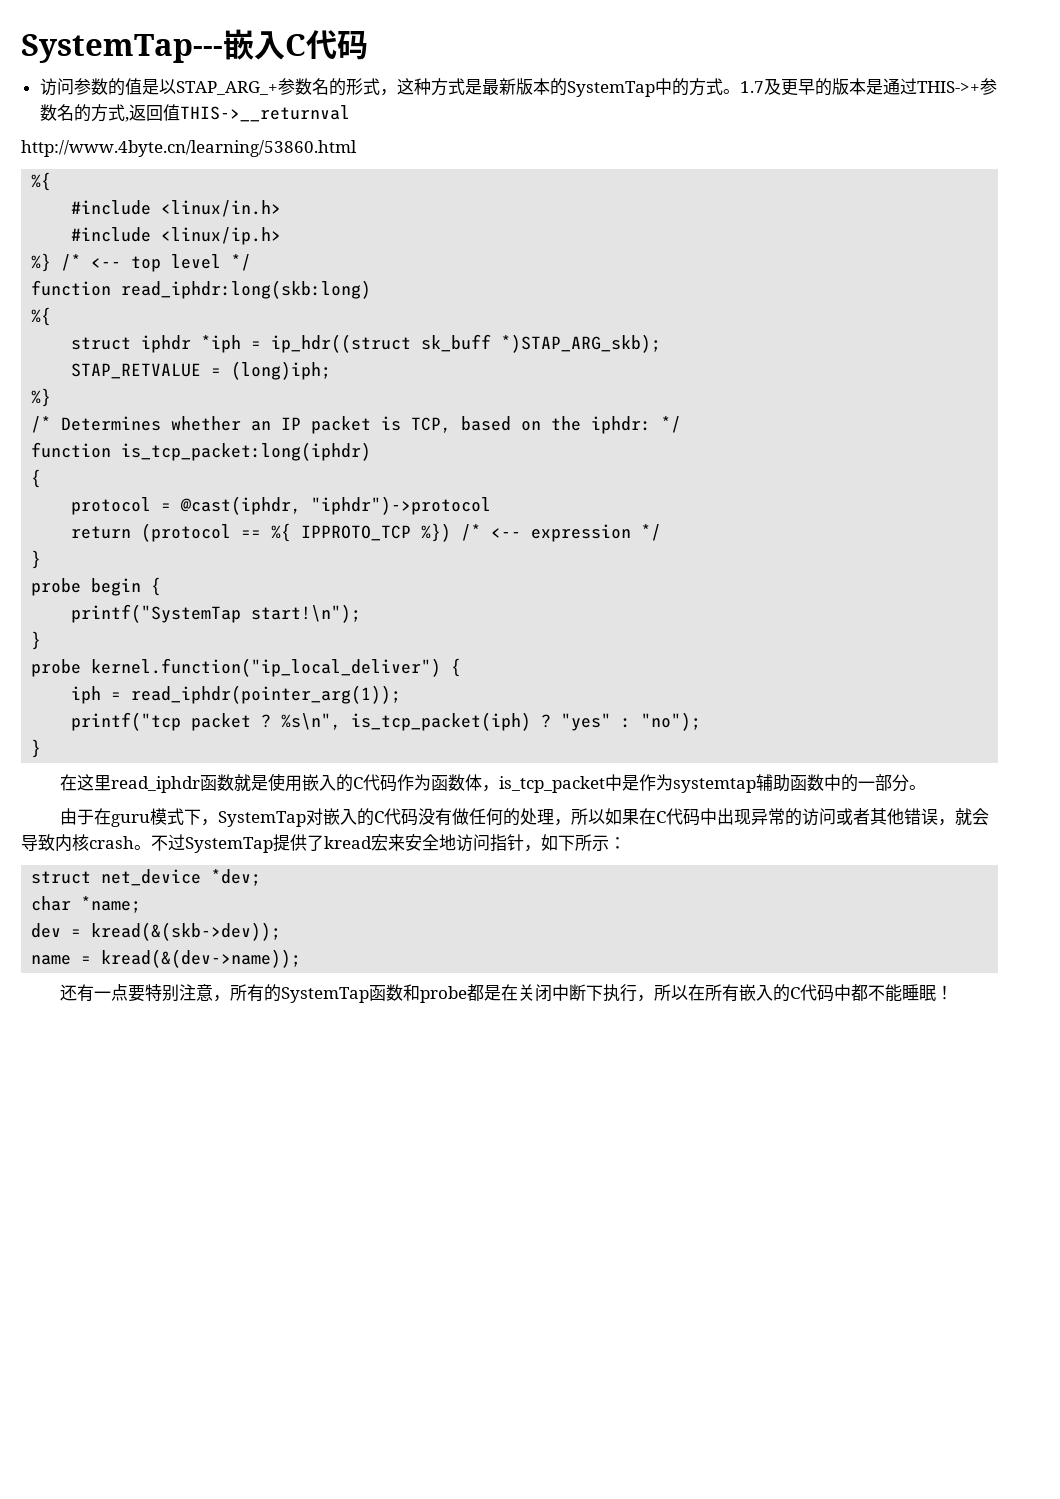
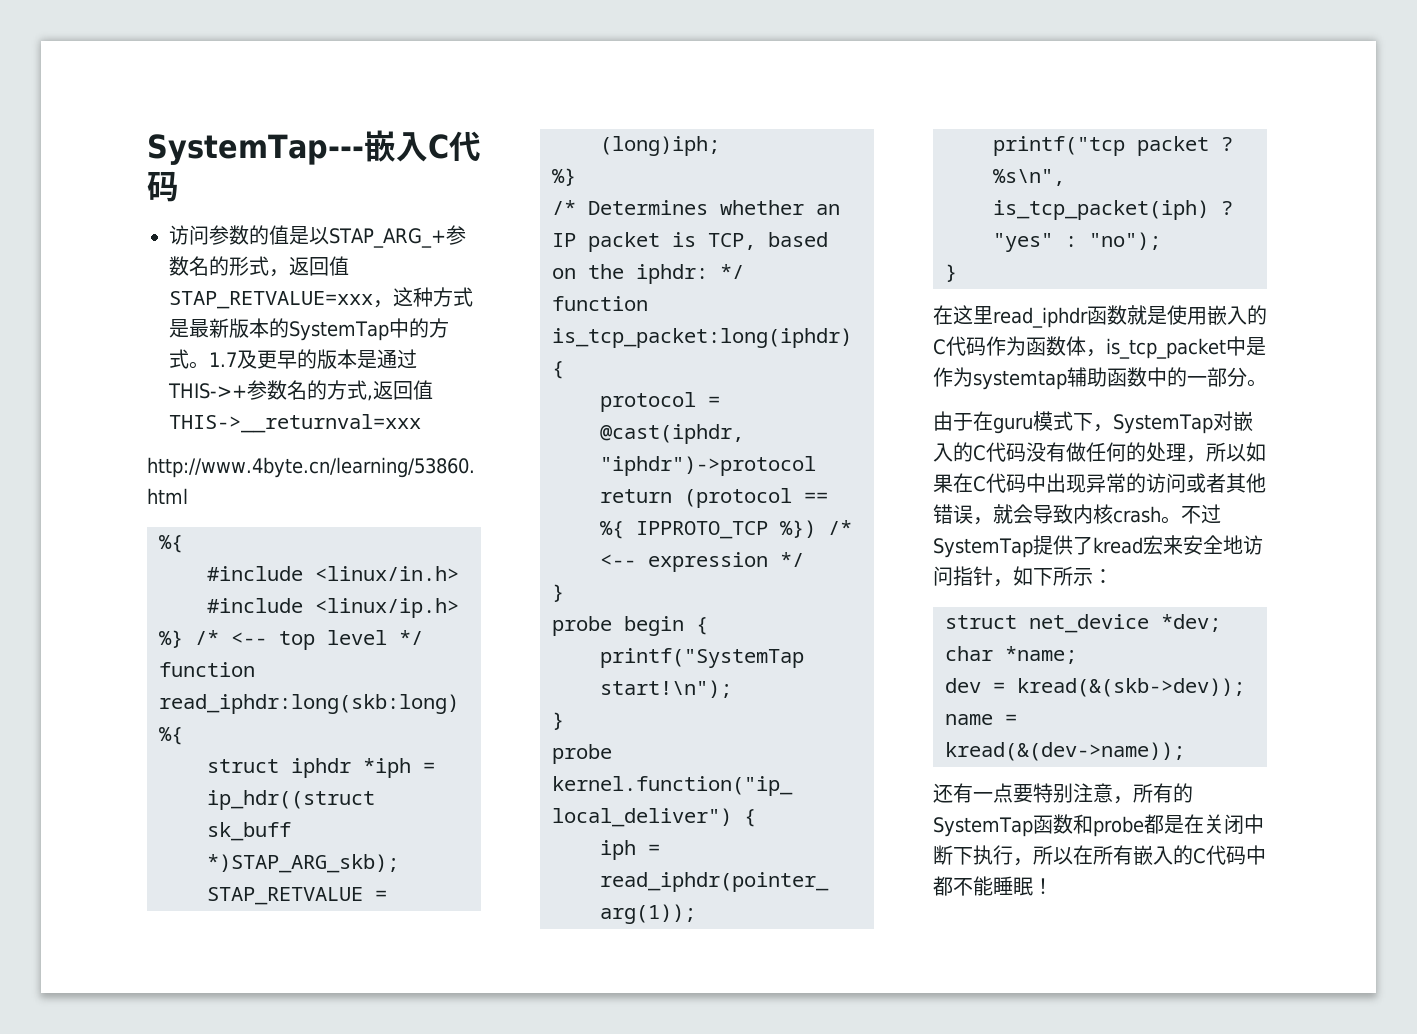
- 访问参数的值是以STAP_ARG_+参数名的形式，这种方式是最新版本的SystemTap中的方式。
+ 访问参数的值是以STAP_ARG_+参数名的形式，返回值STAP_RETVALUE=xxx，这种方式是最新版本的SystemTap中的方式。
- 1.7及更早的版本是通过THIS->+参数名的方式,返回值THIS->__returnval
+ 1.7及更早的版本是通过THIS->+参数名的方式,返回值THIS->__returnval=xxx

